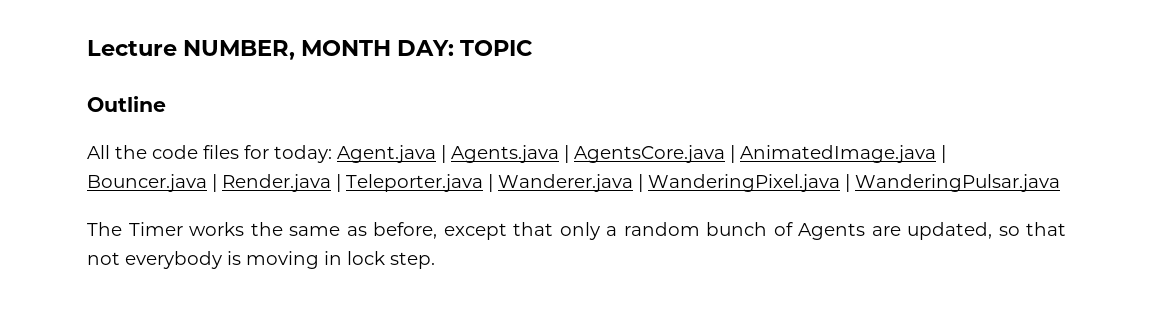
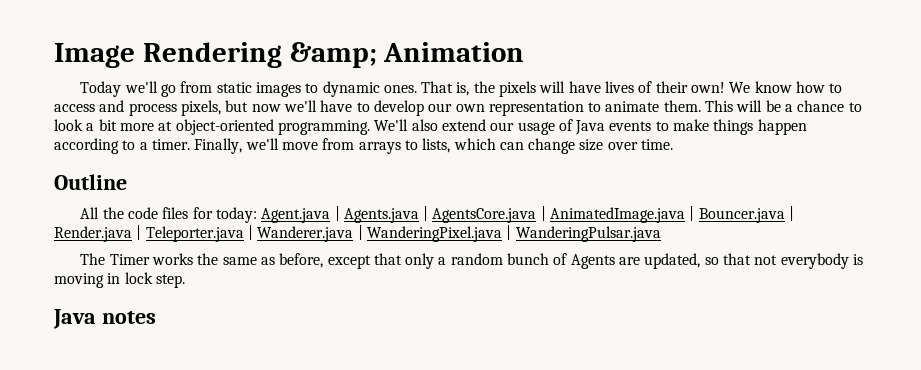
- Lecture NUMBER, MONTH DAY: TOPIC
+ Image Rendering &amp; Animation
+ Today we'll go from static images to dynamic ones. That is, the pixels will have lives of their own! We know how to access and process pixels, but now we'll have to develop our own representation to animate them. This will be a chance to look a bit more at object-oriented programming. We'll also extend our usage of Java events to make things happen according to a timer. Finally, we'll move from arrays to lists, which can change size over time.
+ Java notes

